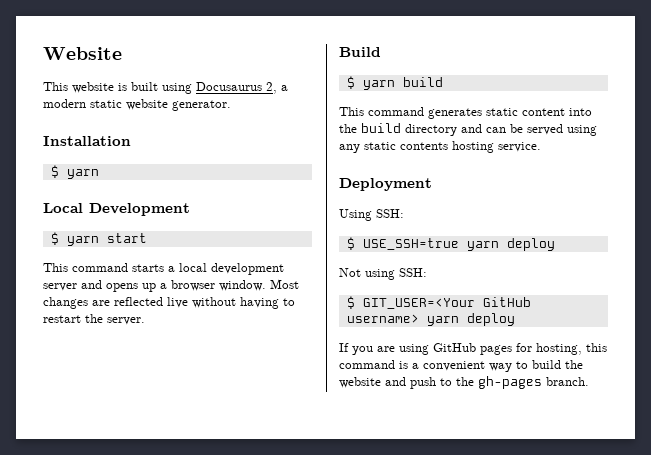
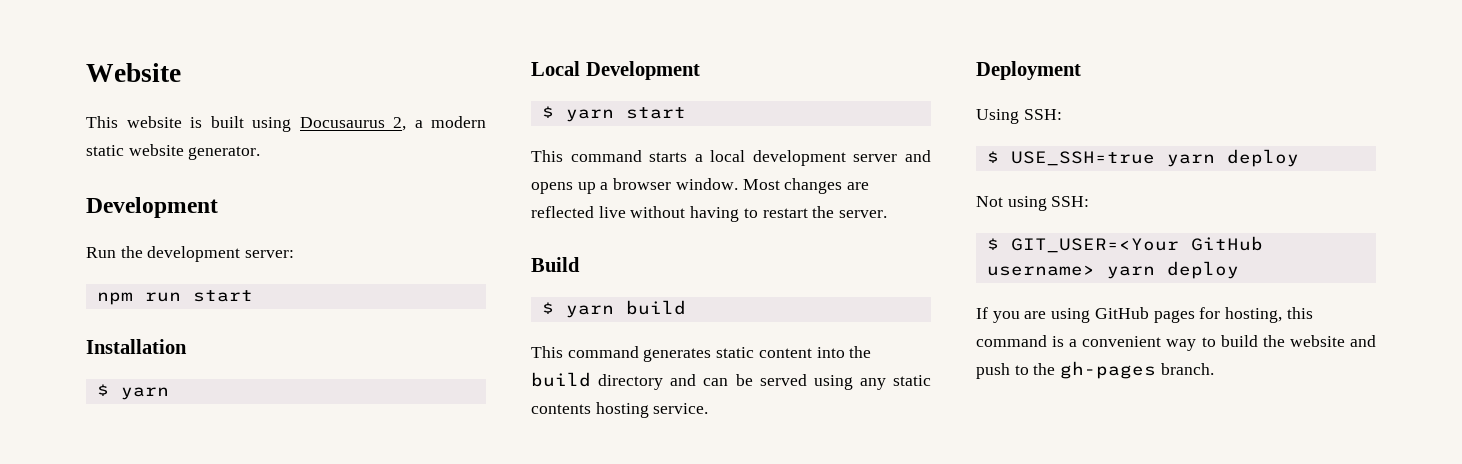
  This website is built using Docusaurus 2, a modern static website generator.
+ Development
+ Run the development server:
+ npm run start

